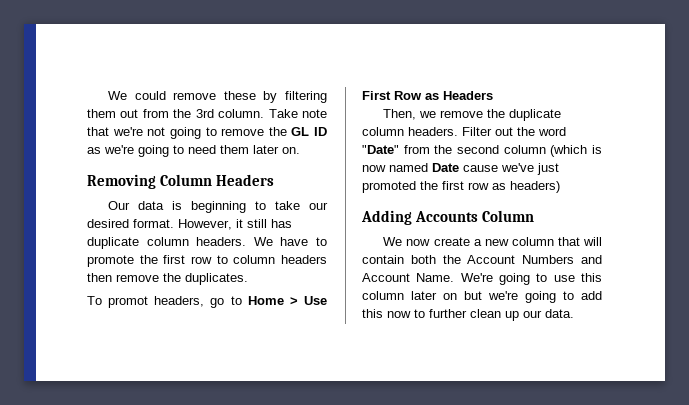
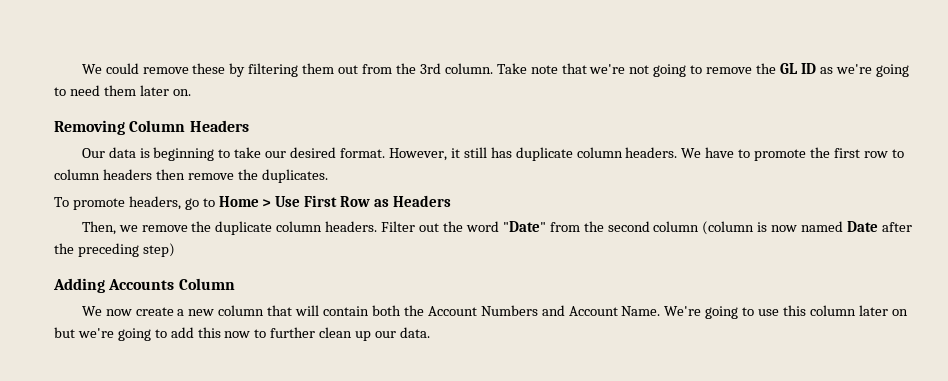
- To promot headers, go to Home > Use First Row as Headers
+ To promote headers, go to Home > Use First Row as Headers
- Filter out the word "Date" from the second column (which is now named Date cause we've just promoted the first row as headers)
+ Filter out the word "Date" from the second column (column is now named Date after the preceding step)

